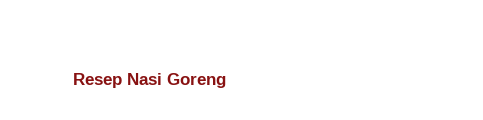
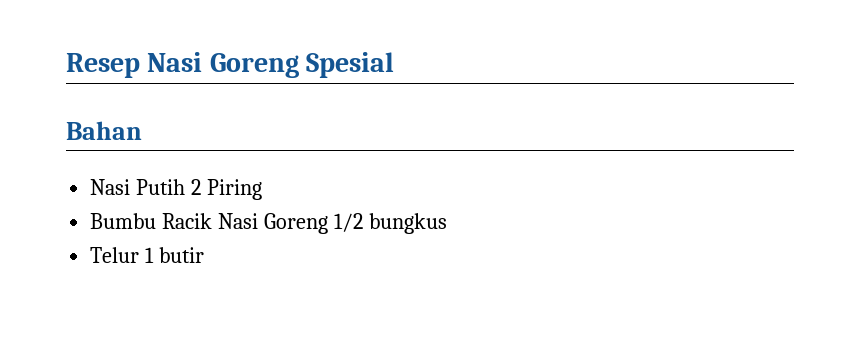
- Resep Nasi Goreng
+ Resep Nasi Goreng Spesial
+ Bahan
+ Nasi Putih 2 Piring
+ Bumbu Racik Nasi Goreng 1/2 bungkus
+ Telur 1 butir

